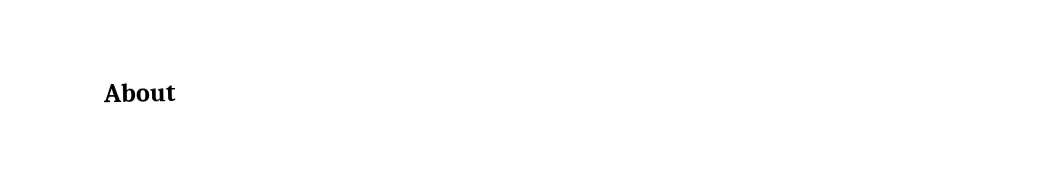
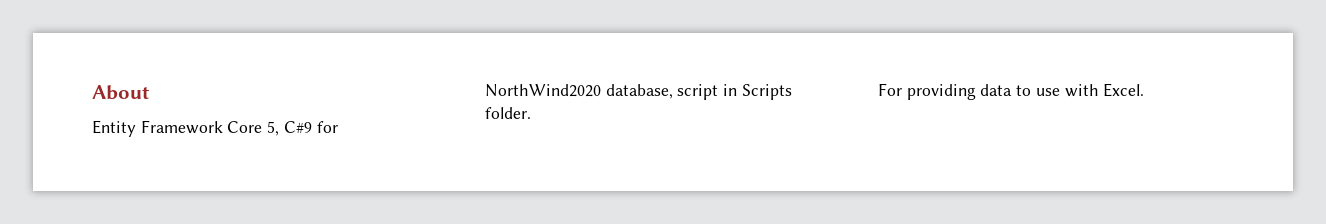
+ Entity Framework Core 5, C#9 for NorthWind2020 database, script in Scripts folder.
+ For providing data to use with Excel.

